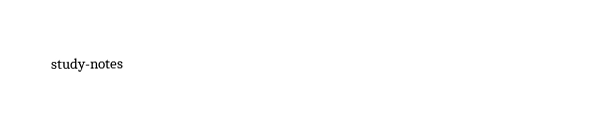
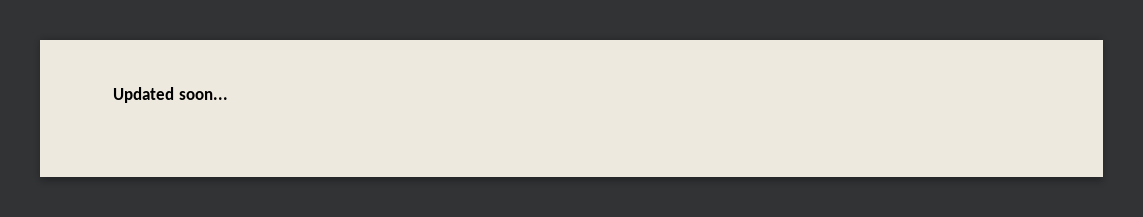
- study-notes
+ Updated soon...

